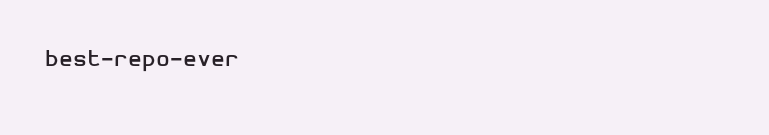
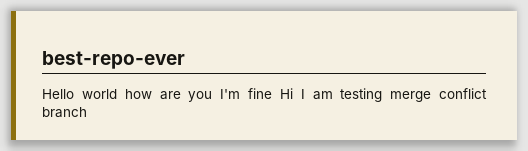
+ Hello world how are you I'm fine Hi I am testing merge conflict branch

